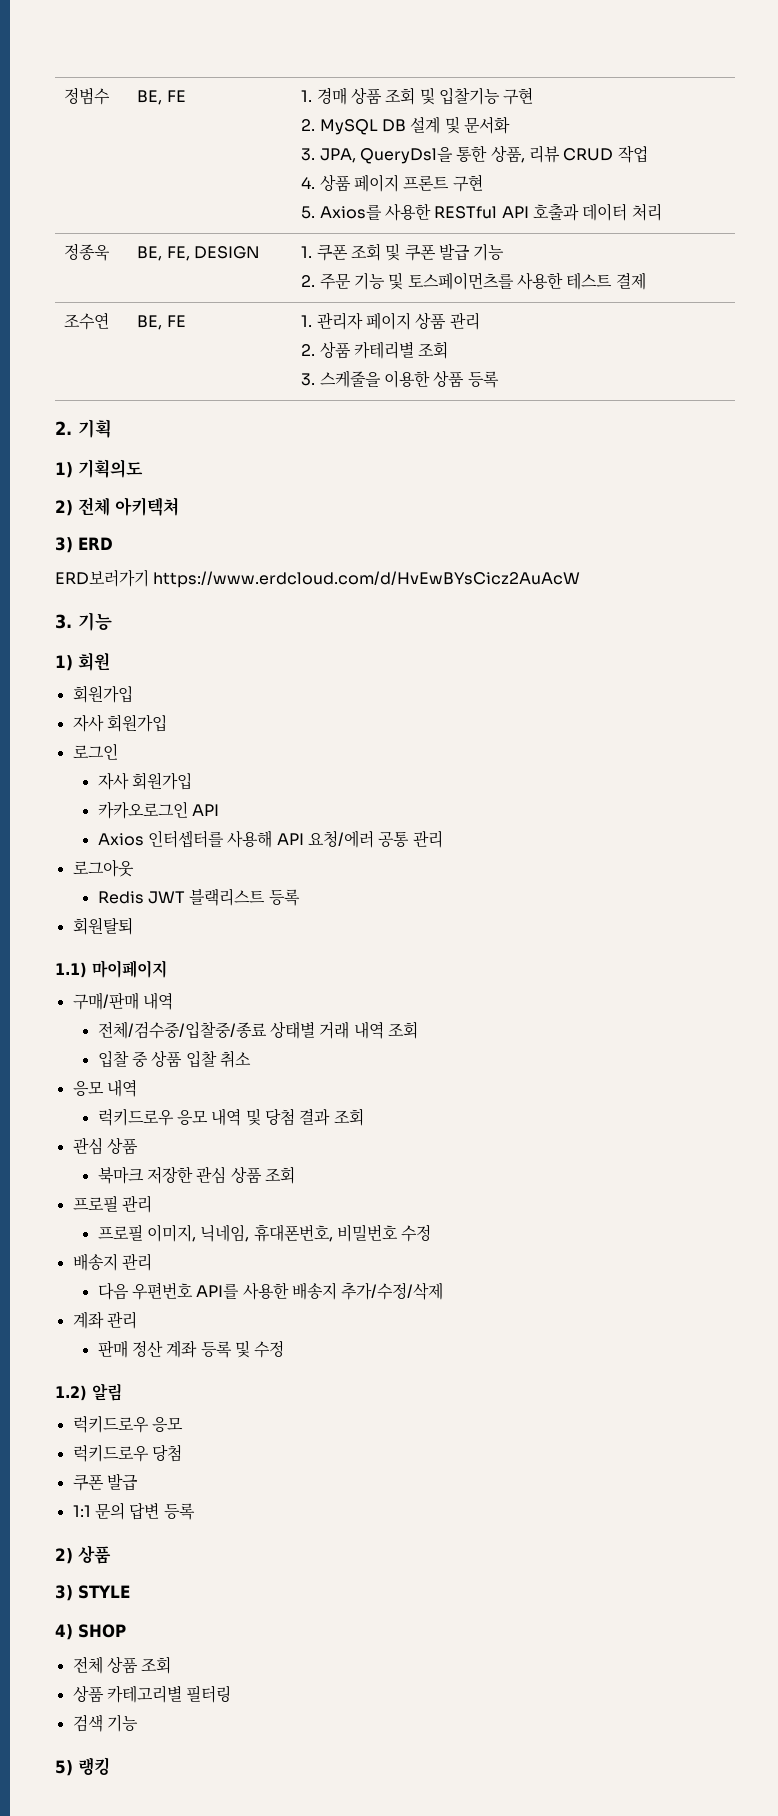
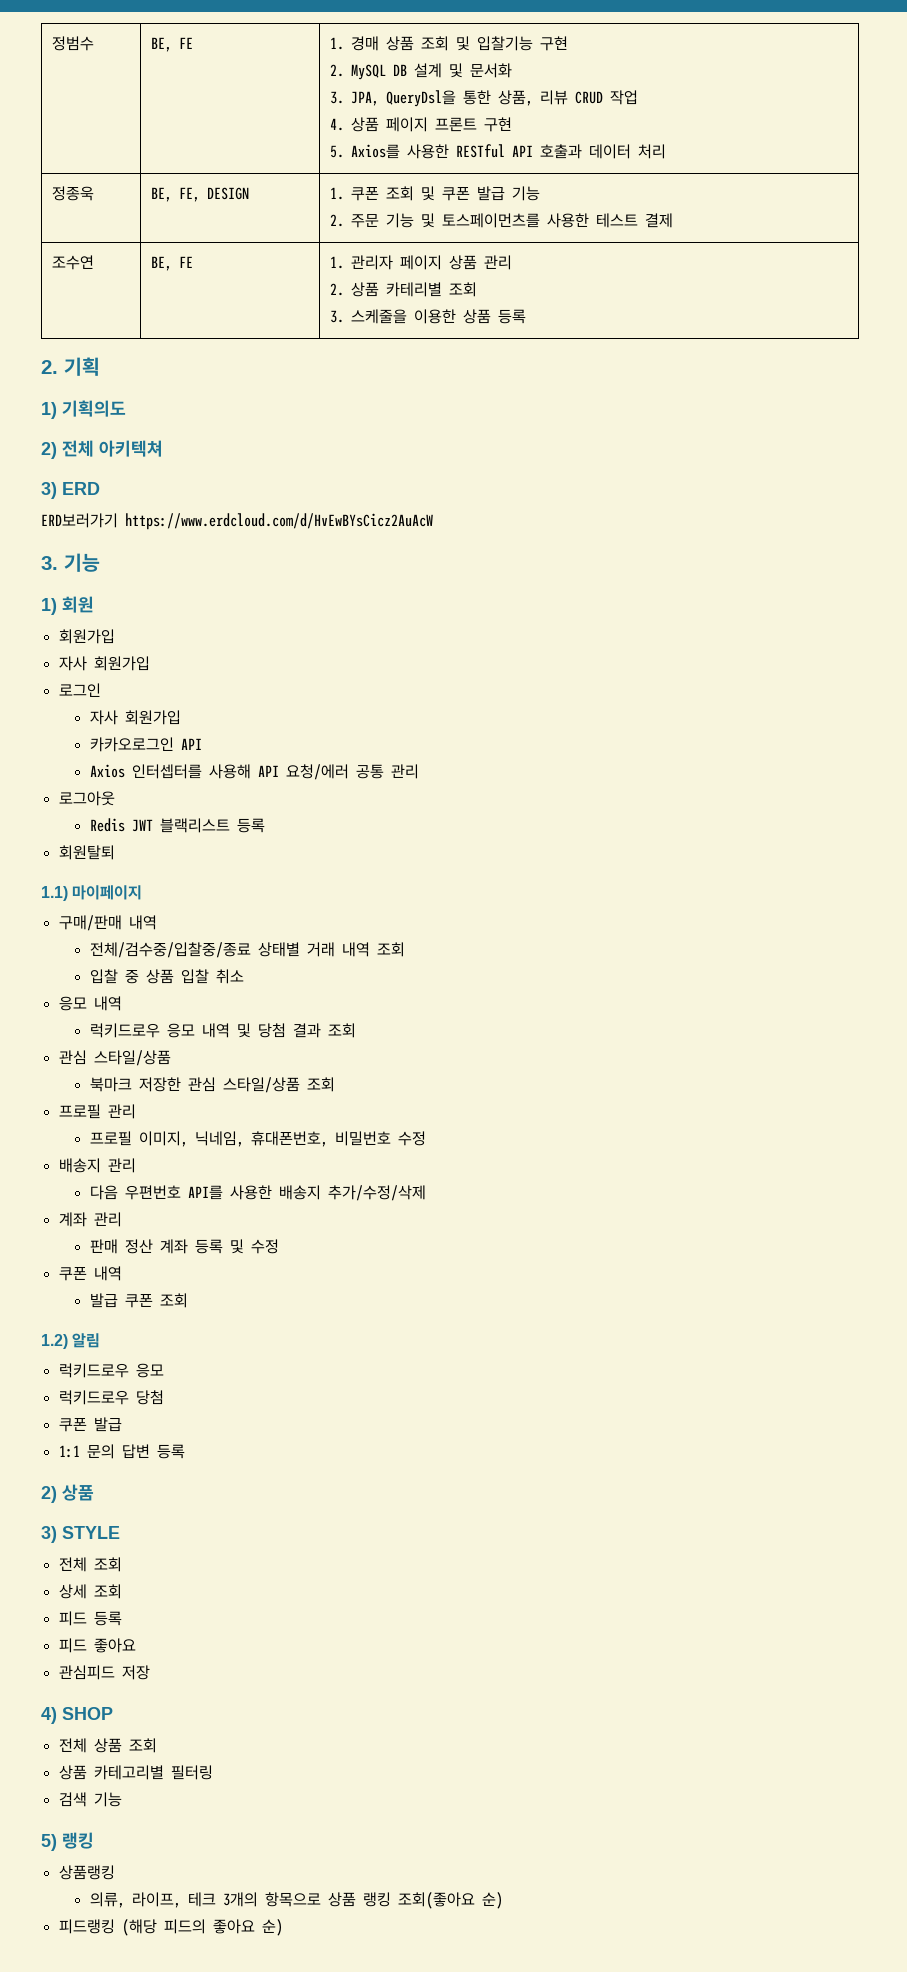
  럭키드로우 응모 내역 및 당첨 결과 조회
- 관심 상품
+ 관심 스타일/상품
- 북마크 저장한 관심 상품 조회
+ 북마크 저장한 관심 스타일/상품 조회
+ 쿠폰 내역
+ 발급 쿠폰 조회
+ 전체 조회
+ 상세 조회
+ 피드 등록
+ 피드 좋아요
+ 관심피드 저장
+ 상품랭킹
+ 의류, 라이프, 테크 3개의 항목으로 상품 랭킹 조회(좋아요 순)
+ 피드랭킹 (해당 피드의 좋아요 순)

